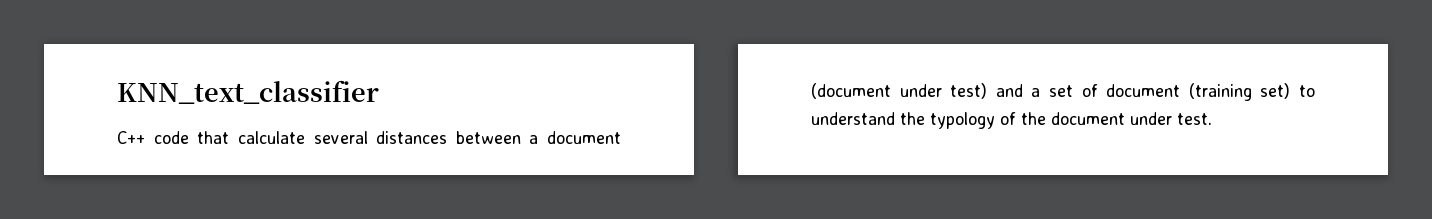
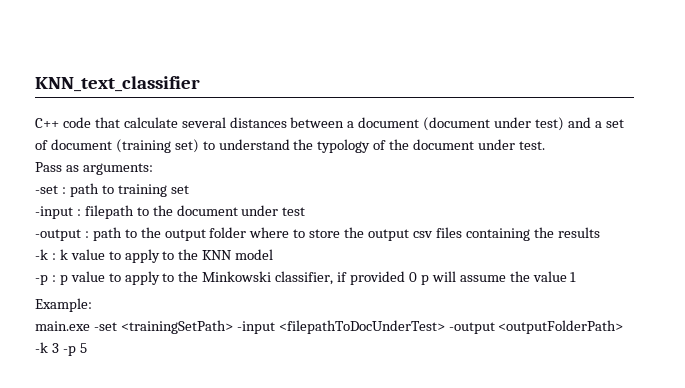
+ Pass as arguments:
+ -set : path to training set
+ -input : filepath to the document under test
+ -output : path to the output folder where to store the output csv files containing the results
+ -k : k value to apply to the KNN model
+ -p : p value to apply to the Minkowski classifier, if provided 0 p will assume the value 1
+ Example:
+ main.exe -set <trainingSetPath> -input <filepathToDocUnderTest> -output <outputFolderPath> -k 3 -p 5

